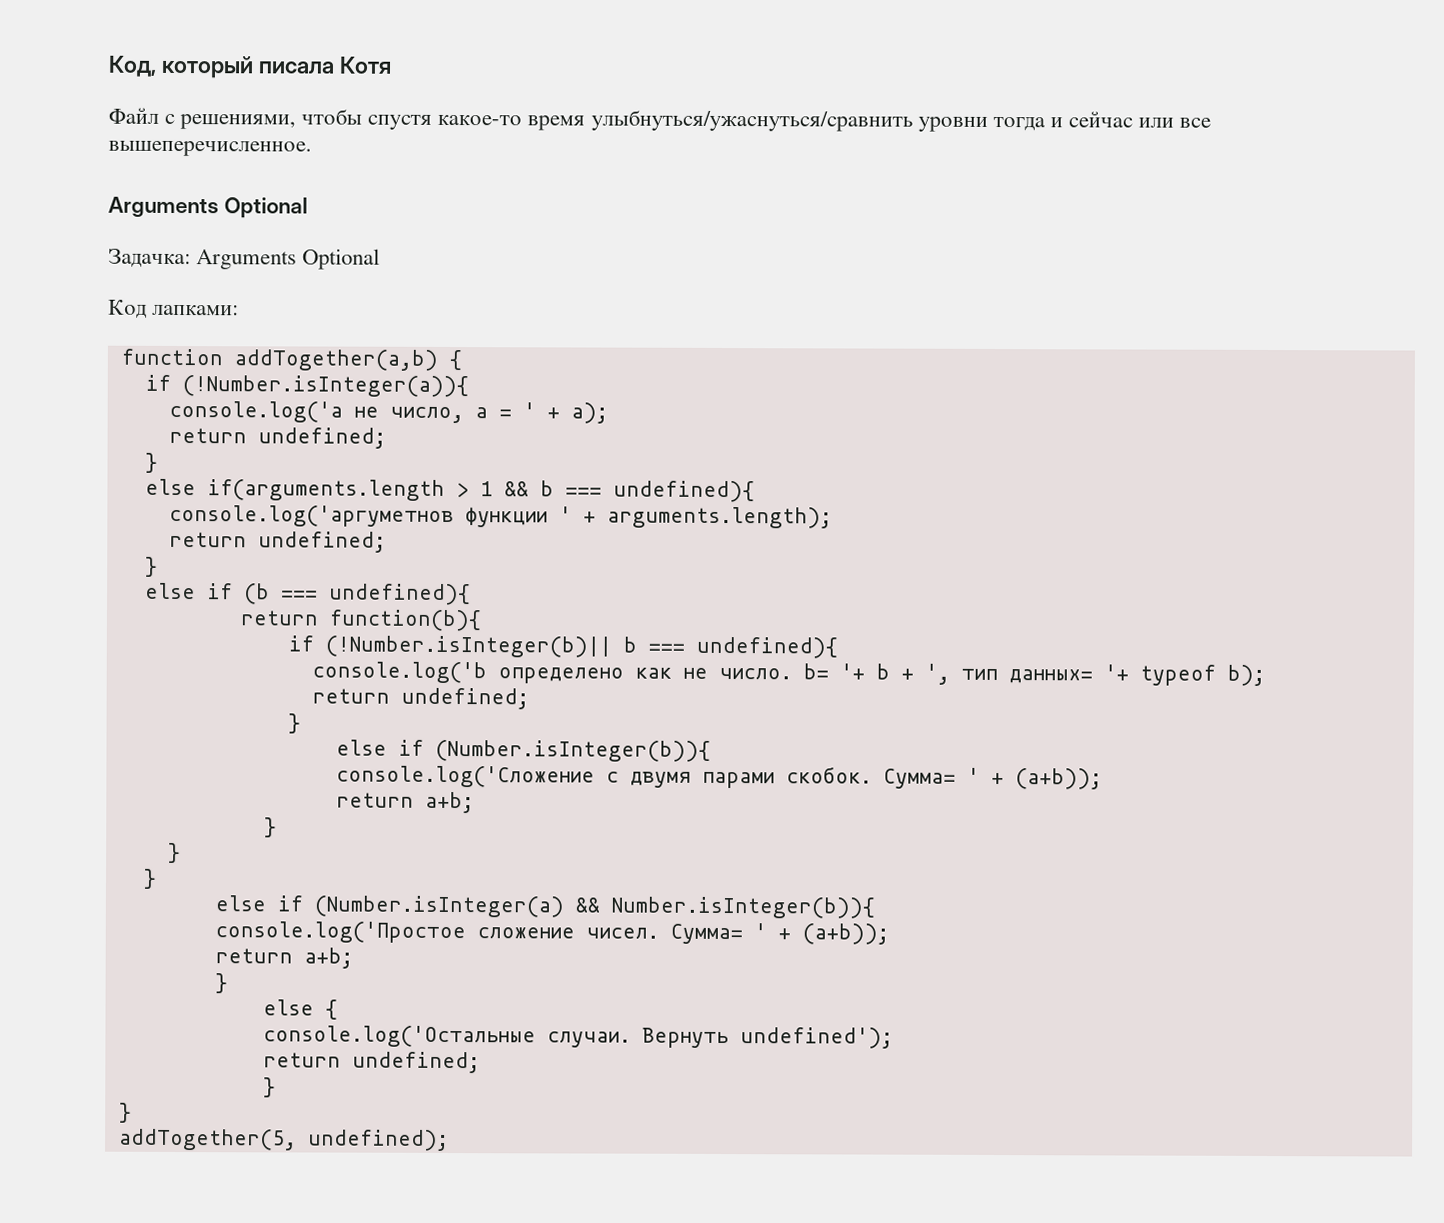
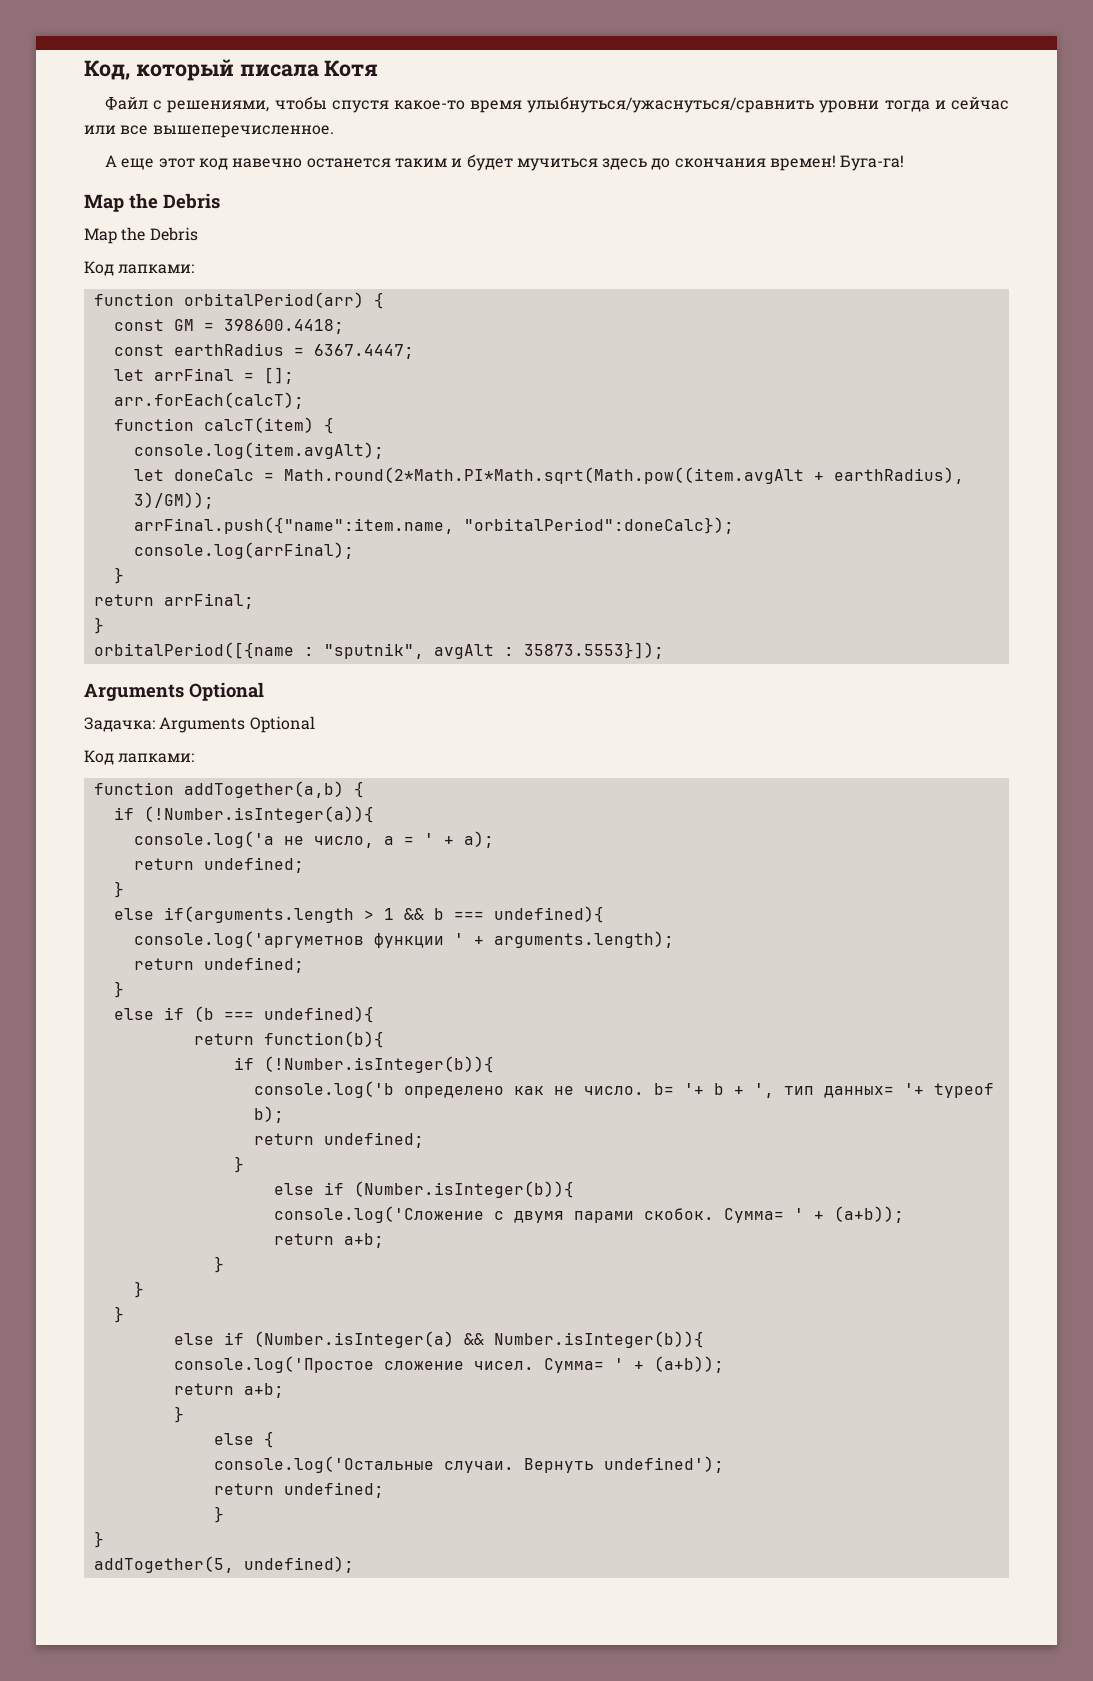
+ А еще этот код навечно останется таким и будет мучиться здесь до скончания времен! Буга-га!
+ Map the Debris
+ Map the Debris
+ Код лапками:
+ function orbitalPeriod(arr) {
+ const GM = 398600.4418;
+ const earthRadius = 6367.4447;
+ let arrFinal = [];
+ arr.forEach(calcT);
+ function calcT(item) {
+ console.log(item.avgAlt);
+ let doneCalc = Math.round(2*Math.PI*Math.sqrt(Math.pow((item.avgAlt + earthRadius), 3)/GM));
+ arrFinal.push({"name":item.name, "orbitalPeriod":doneCalc});
+ console.log(arrFinal);
+ }
+ return arrFinal;
+ }
+ orbitalPeriod([{name : "sputnik", avgAlt : 35873.5553}]);
- if (!Number.isInteger(b)|| b === undefined){
+ if (!Number.isInteger(b)){

